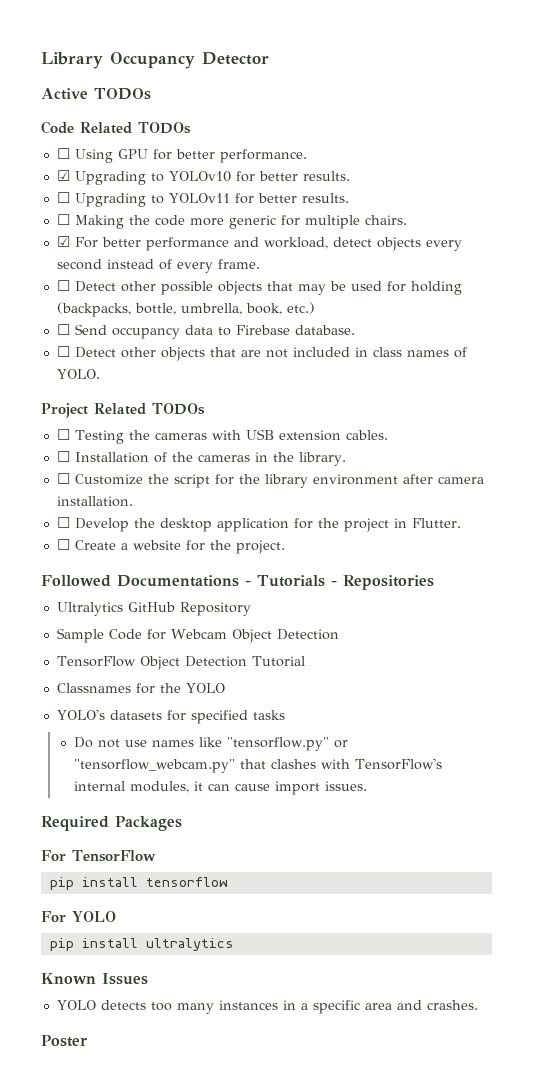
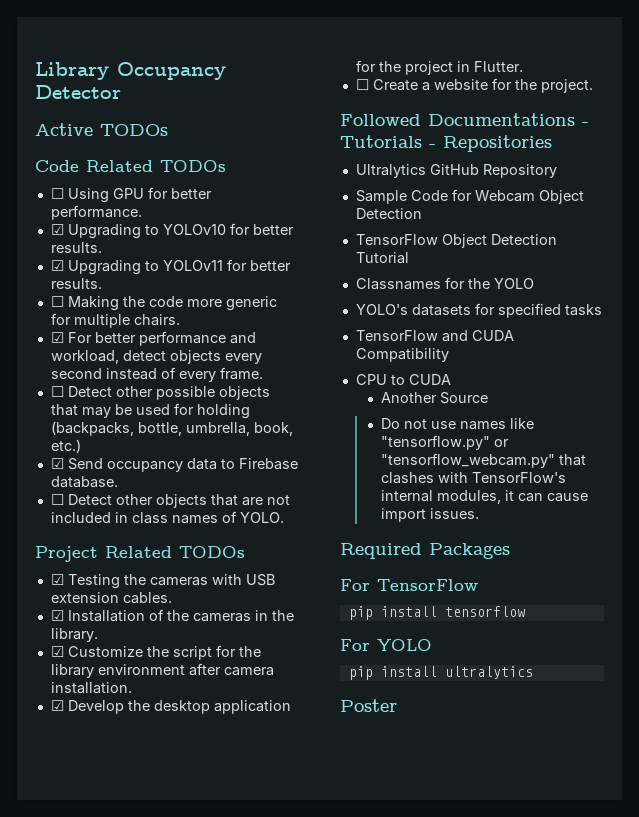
- ☐ Upgrading to YOLOv11 for better results.
+ ☑ Upgrading to YOLOv11 for better results.
- ☐ Send occupancy data to Firebase database.
+ ☑ Send occupancy data to Firebase database.
- ☐ Testing the cameras with USB extension cables.
+ ☑ Testing the cameras with USB extension cables.
- ☐ Installation of the cameras in the library.
+ ☑ Installation of the cameras in the library.
- ☐ Customize the script for the library environment after camera installation.
+ ☑ Customize the script for the library environment after camera installation.
- ☐ Develop the desktop application for the project in Flutter.
+ ☑ Develop the desktop application for the project in Flutter.
+ TensorFlow and CUDA Compatibility
+ CPU to CUDA
+ Another Source
- Known Issues
- YOLO detects too many instances in a specific area and crashes.

